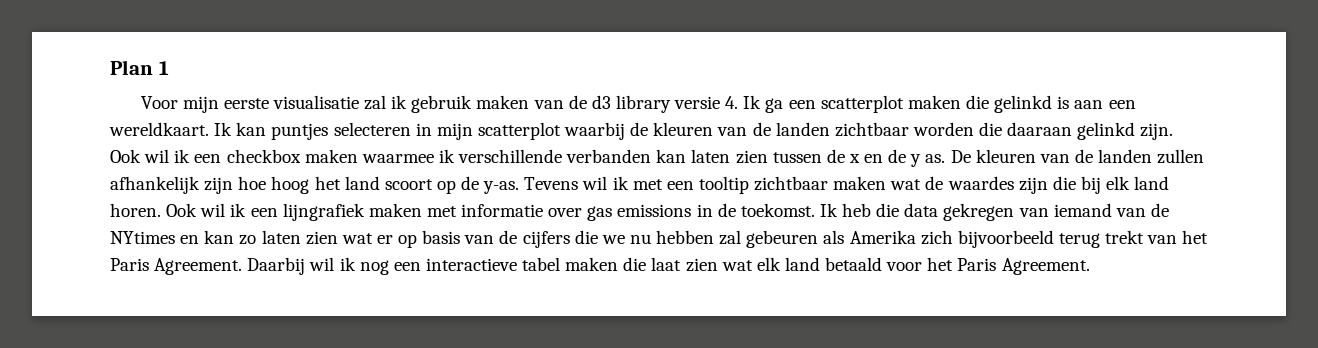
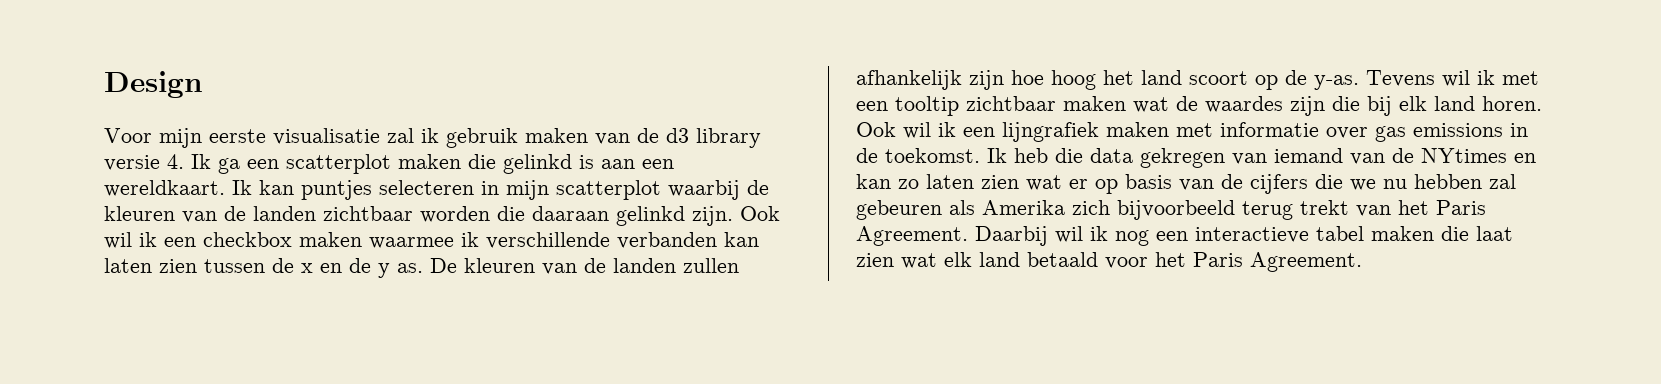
- Plan 1
+ Design

